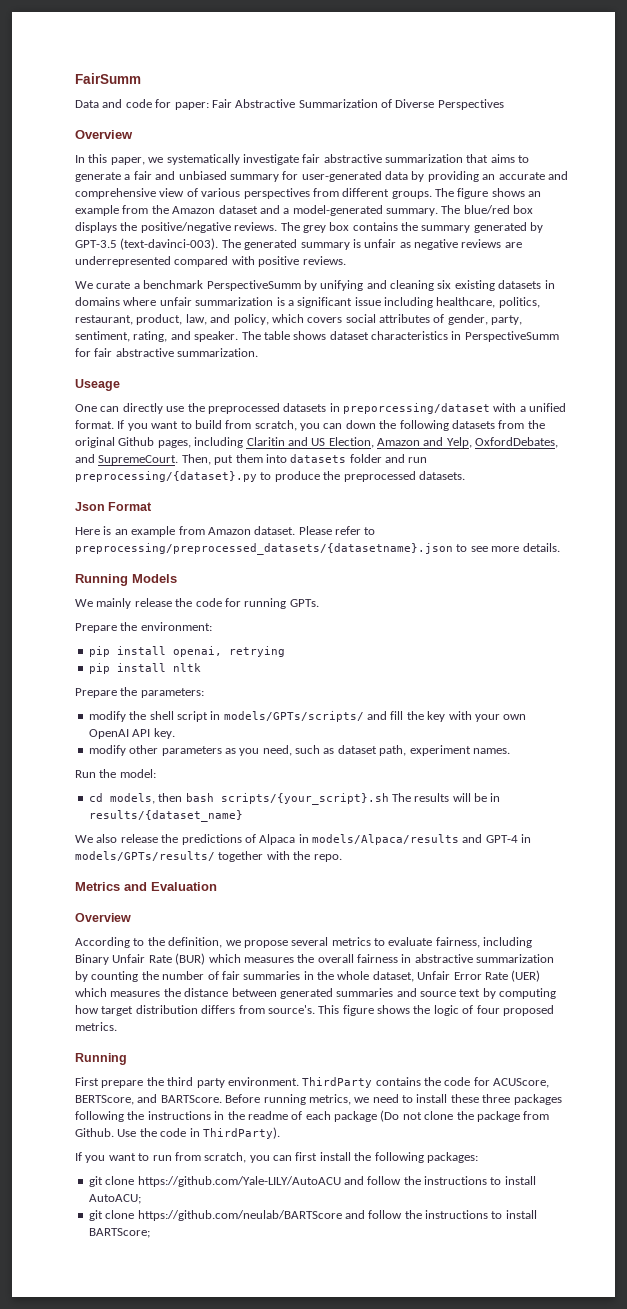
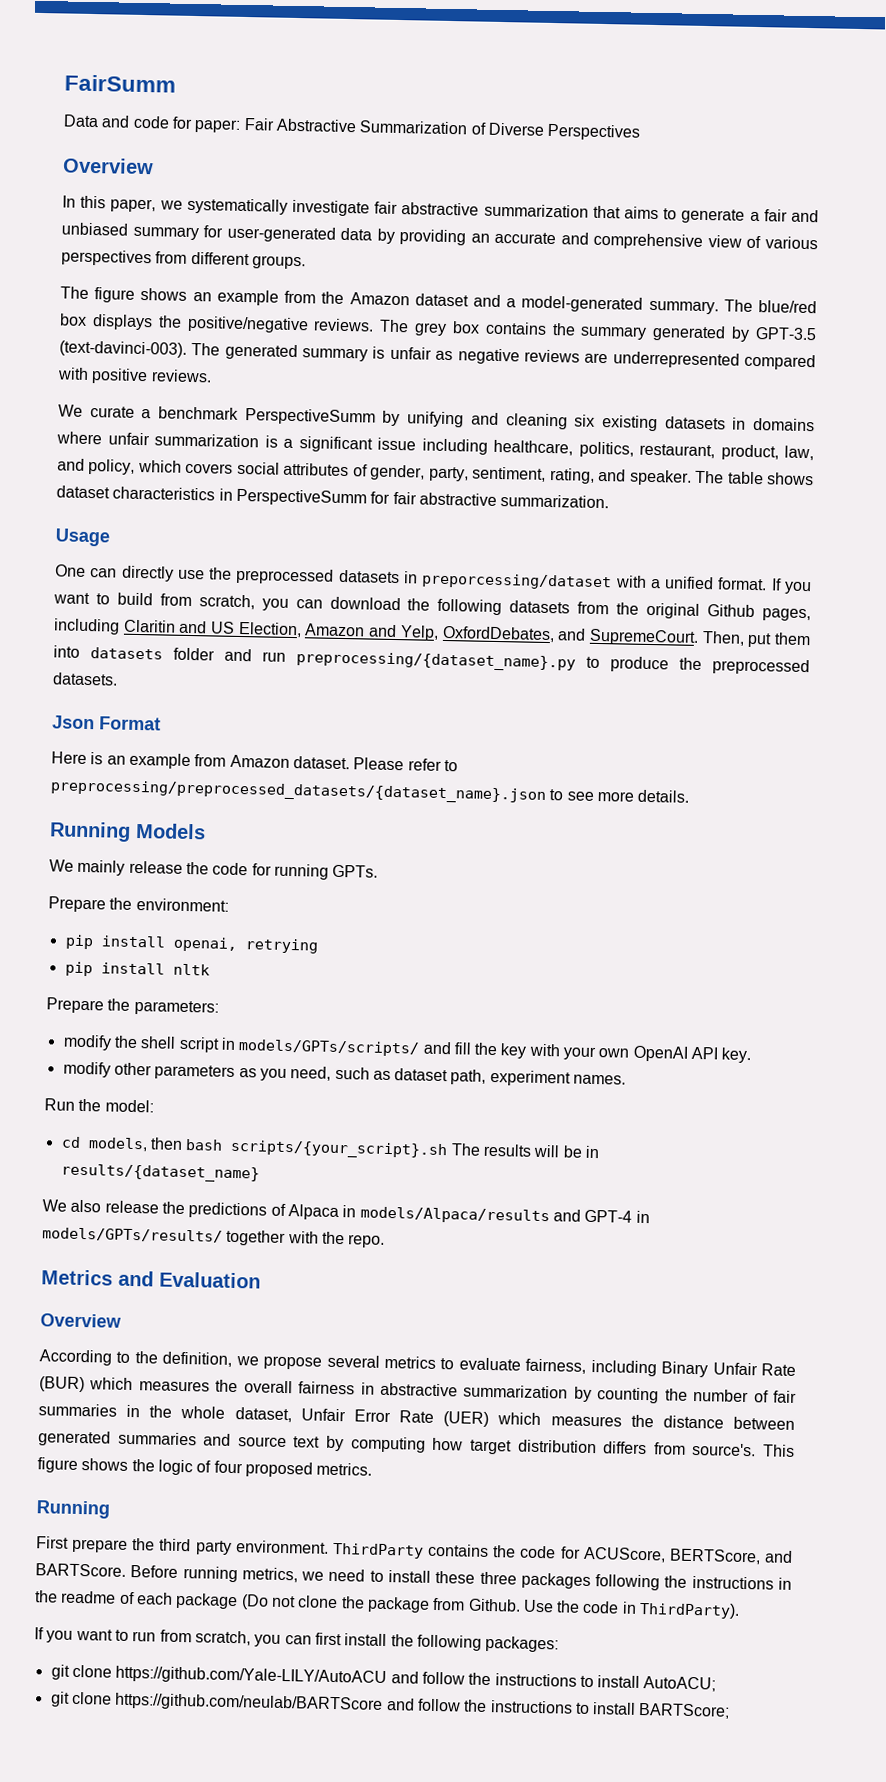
- In this paper, we systematically investigate fair abstractive summarization that aims to generate a fair and unbiased summary for user-generated data by providing an accurate and comprehensive view of various perspectives from different groups. The figure shows an example from the Amazon dataset and a model-generated summary.
+ In this paper, we systematically investigate fair abstractive summarization that aims to generate a fair and unbiased summary for user-generated data by providing an accurate and comprehensive view of various perspectives from different groups.
+ The figure shows an example from the Amazon dataset and a model-generated summary.
- Useage
+ Usage
- If you want to build from scratch, you can down the following datasets from the original Github pages, including Claritin and US Election, Amazon and Yelp, OxfordDebates, and SupremeCourt.
+ If you want to build from scratch, you can download the following datasets from the original Github pages, including Claritin and US Election, Amazon and Yelp, OxfordDebates, and SupremeCourt.
- Then, put them into datasets folder and run preprocessing/{dataset}.py to produce the preprocessed datasets.
+ Then, put them into datasets folder and run preprocessing/{dataset_name}.py to produce the preprocessed datasets.
- Please refer to preprocessing/preprocessed_datasets/{datasetname}.json to see more details.
+ Please refer to preprocessing/preprocessed_datasets/{dataset_name}.json to see more details.

